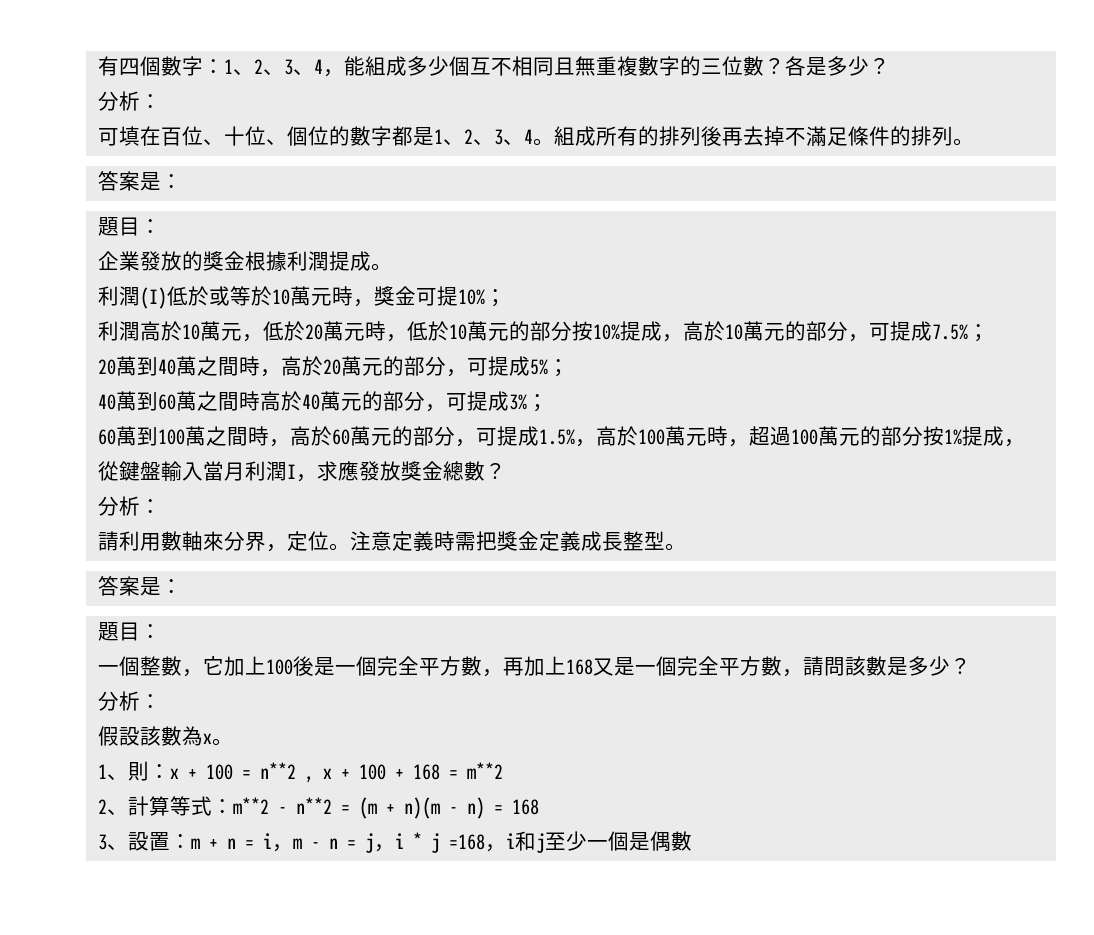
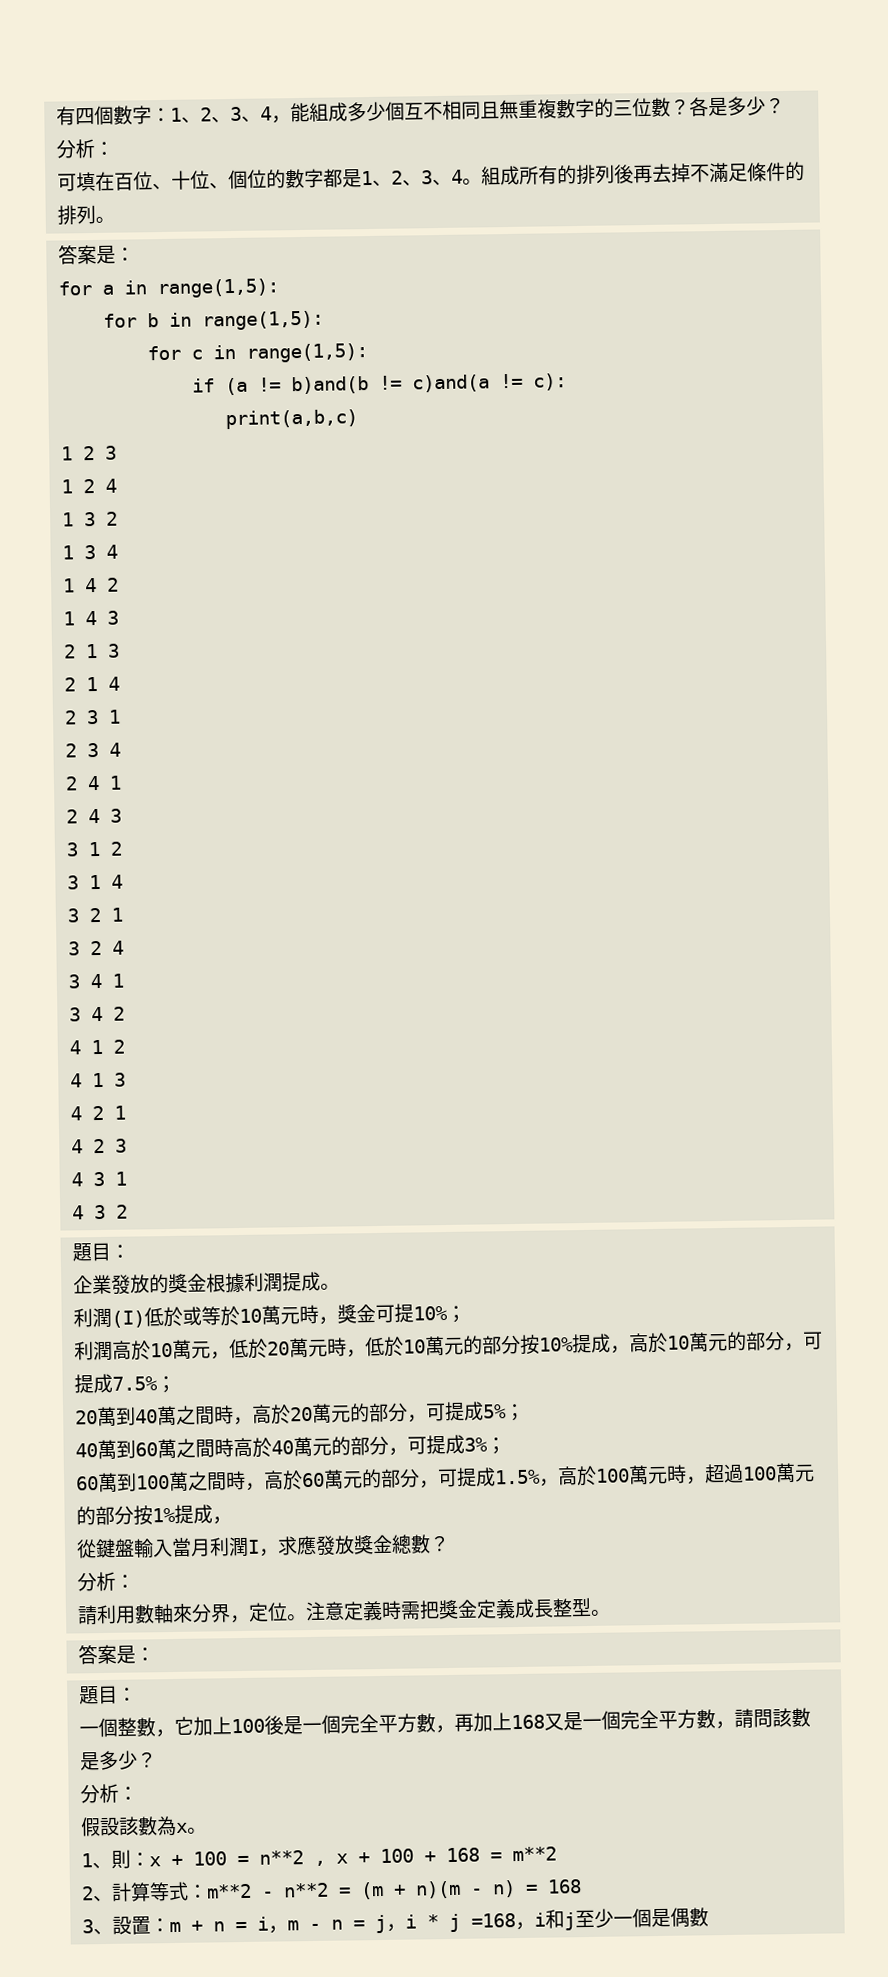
+ for a in range(1,5):
+ for b in range(1,5):
+ for c in range(1,5):
+ if (a != b)and(b != c)and(a != c):
+ print(a,b,c)
+ 1 2 3
+ 1 2 4
+ 1 3 2
+ 1 3 4
+ 1 4 2
+ 1 4 3
+ 2 1 3
+ 2 1 4
+ 2 3 1
+ 2 3 4
+ 2 4 1
+ 2 4 3
+ 3 1 2
+ 3 1 4
+ 3 2 1
+ 3 2 4
+ 3 4 1
+ 3 4 2
+ 4 1 2
+ 4 1 3
+ 4 2 1
+ 4 2 3
+ 4 3 1
+ 4 3 2

